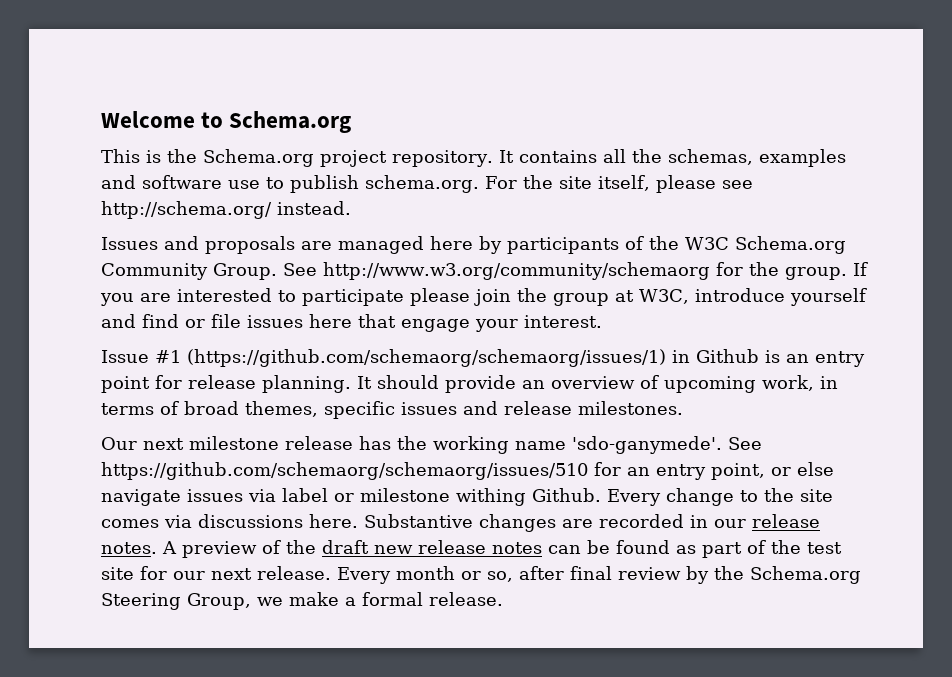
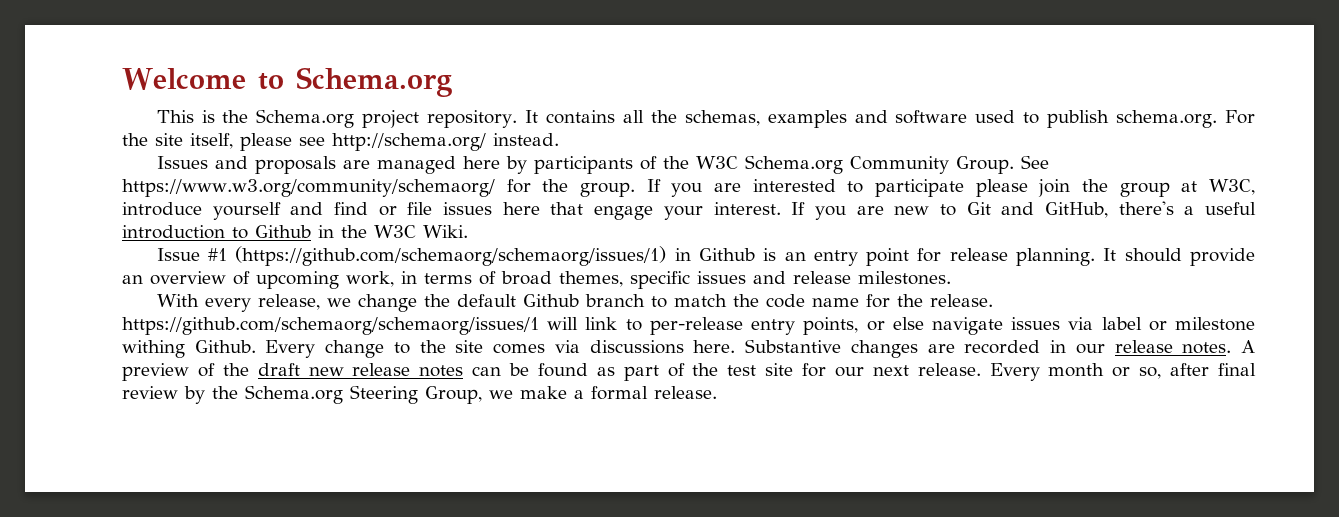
- It contains all the schemas, examples and software use to publish schema.org. For the site itself, please see http://schema.org/ instead.
+ It contains all the schemas, examples and software used to publish schema.org. For the site itself, please see http://schema.org/ instead.
- See http://www.w3.org/community/schemaorg for the group.
+ See https://www.w3.org/community/schemaorg/ for the group.
+ If you are new to Git and GitHub, there's a useful introduction to Github in the W3C Wiki.
- Our next milestone release has the working name 'sdo-ganymede'. See https://github.com/schemaorg/schemaorg/issues/510 for an entry point, or else navigate issues via label or milestone withing Github.
+ With every release, we change the default Github branch to match the code name for the release. https://github.com/schemaorg/schemaorg/issues/1 will link to per-release entry points, or else navigate issues via label or milestone withing Github.

